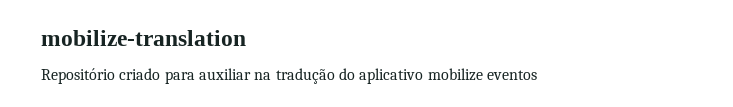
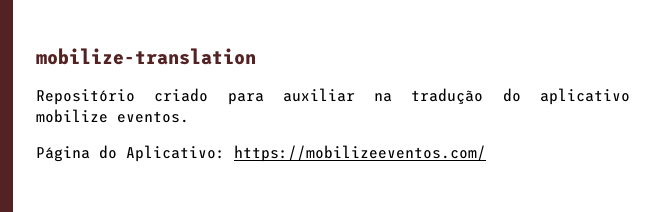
- Repositório criado para auxiliar na tradução do aplicativo mobilize eventos
+ Repositório criado para auxiliar na tradução do aplicativo mobilize eventos.
+ Página do Aplicativo: https://mobilizeeventos.com/

